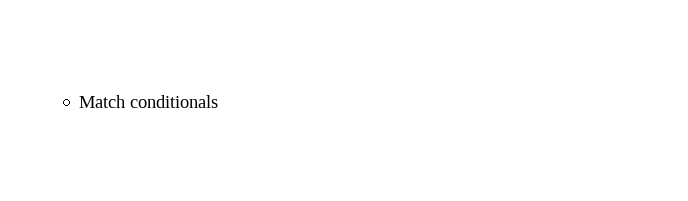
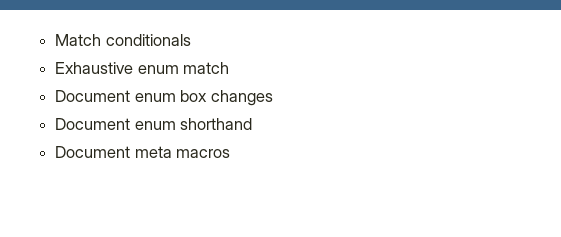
+ Exhaustive enum match
+ Document enum box changes
+ Document enum shorthand
+ Document meta macros

